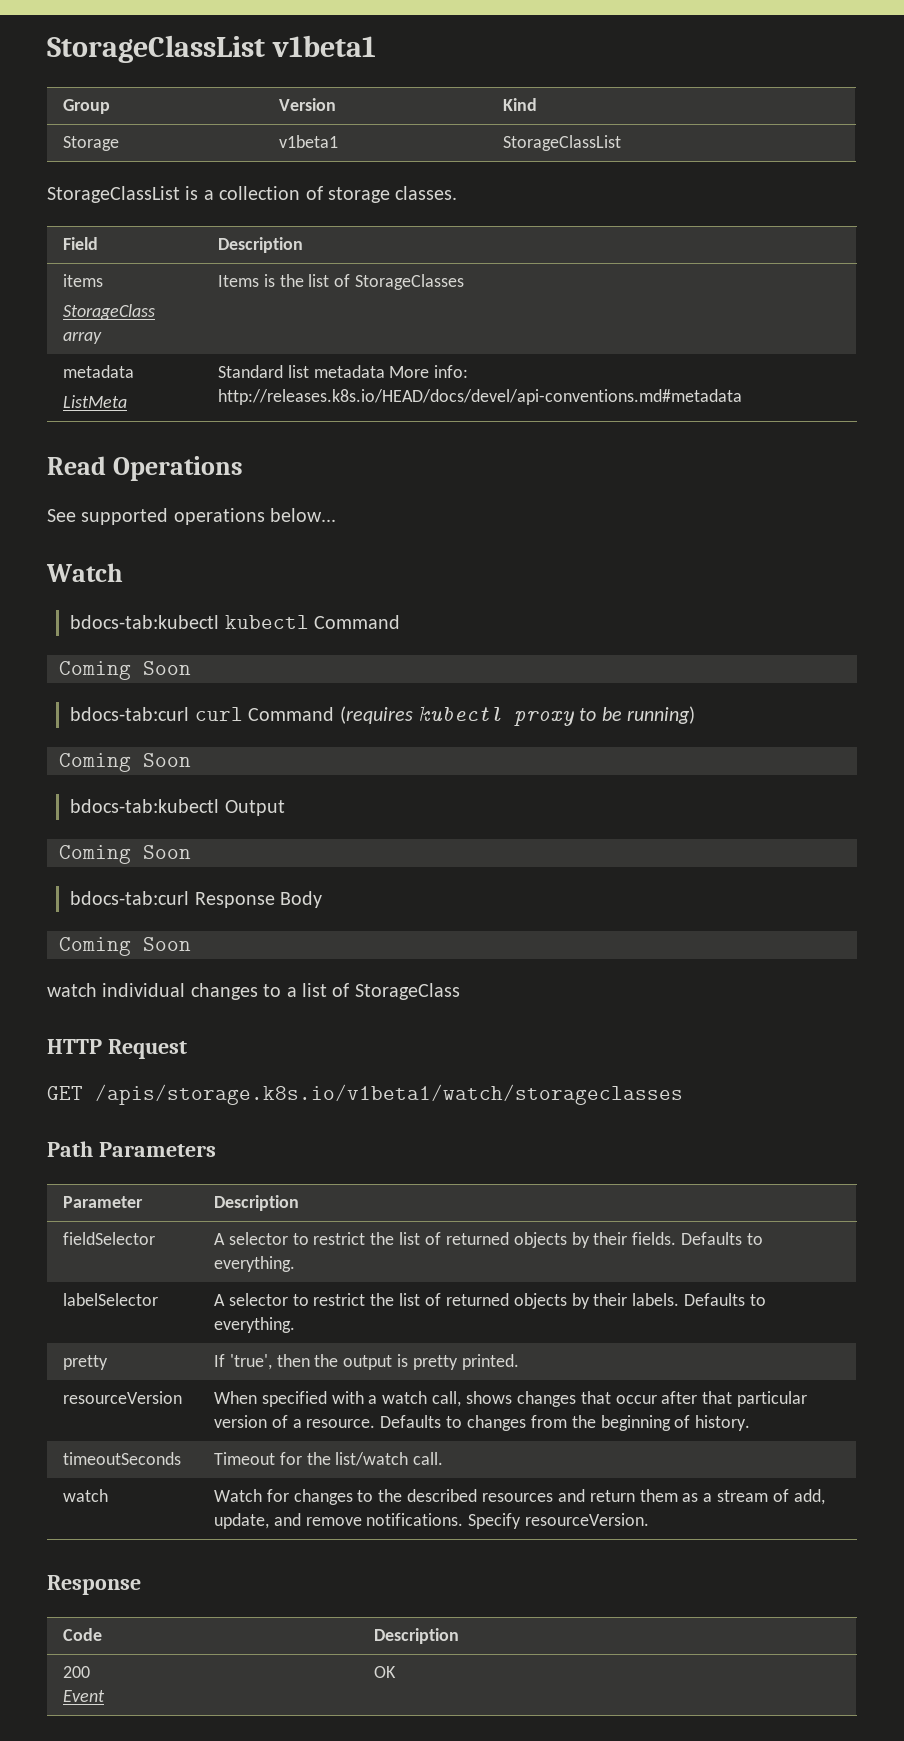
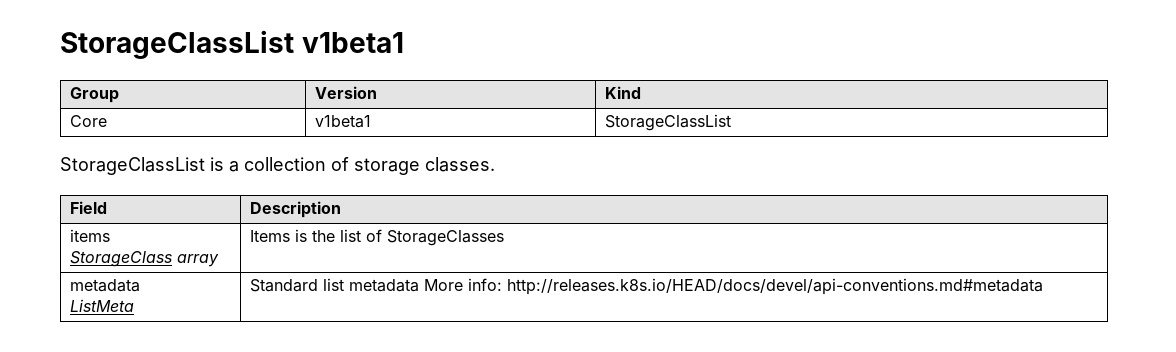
- Storage | v1beta1 | StorageClassList
+ Core | v1beta1 | StorageClassList
- Read Operations
- See supported operations below...
- Watch
- bdocs-tab:kubectl kubectl Command
- Coming Soon
- bdocs-tab:curl curl Command (requires kubectl proxy to be running)
- Coming Soon
- bdocs-tab:kubectl Output
- Coming Soon
- bdocs-tab:curl Response Body
- Coming Soon
- watch individual changes to a list of StorageClass
- HTTP Request
- GET /apis/storage.k8s.io/v1beta1/watch/storageclasses
- Path Parameters
- Parameter | Description
- fieldSelector | A selector to restrict the list of returned objects by their fields. Defaults to everything.
- labelSelector | A selector to restrict the list of returned objects by their labels. Defaults to everything.
- pretty | If 'true', then the output is pretty printed.
- resourceVersion | When specified with a watch call, shows changes that occur after that particular version of a resource. Defaults to changes from the beginning of history.
- timeoutSeconds | Timeout for the list/watch call.
- watch | Watch for changes to the described resources and return them as a stream of add, update, and remove notifications. Specify resourceVersion.
- Response
- Code | Description
- 200
- Event | OK

